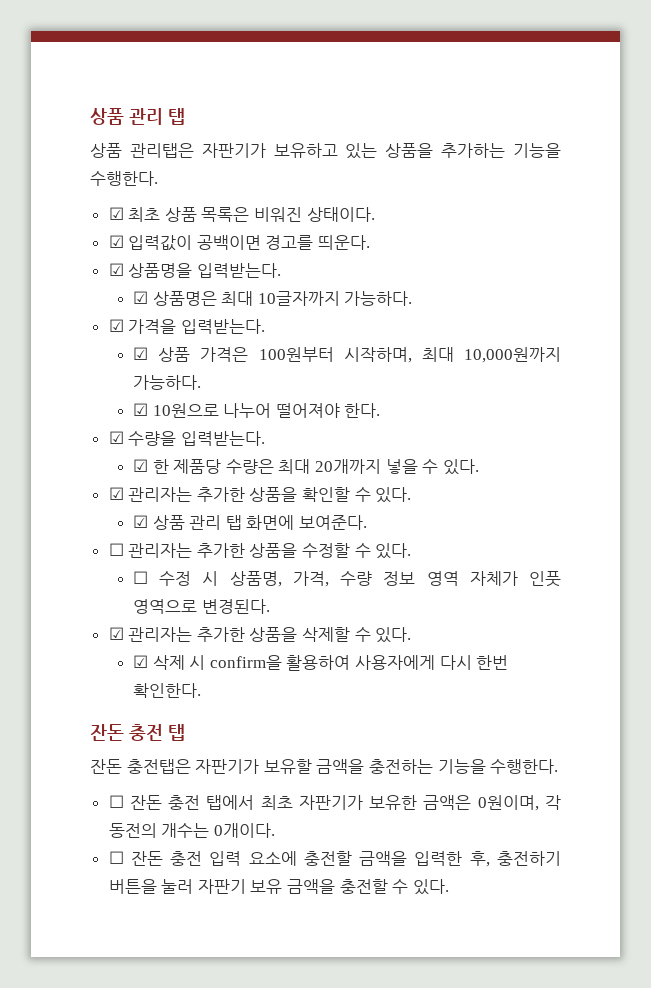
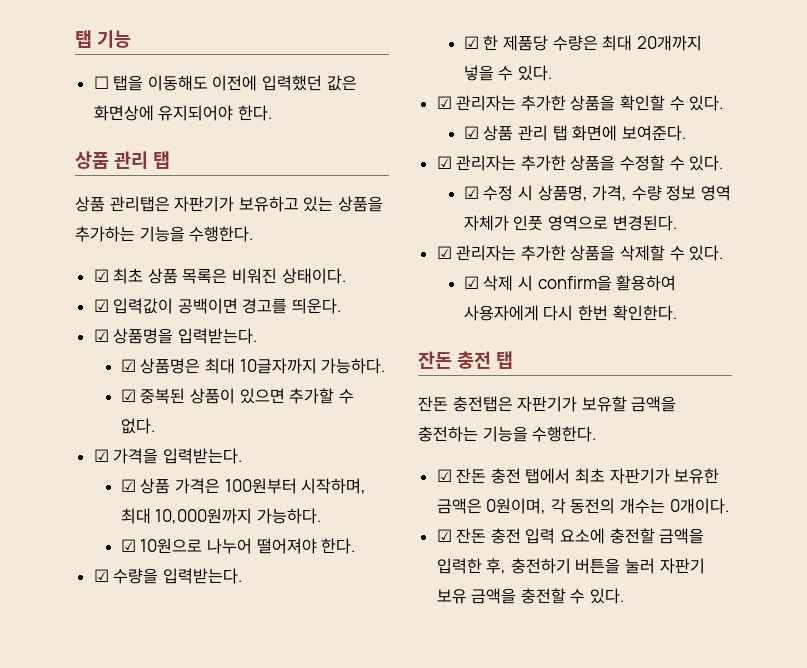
+ 탭 기능
+ ☐ 탭을 이동해도 이전에 입력했던 값은 화면상에 유지되어야 한다.
+ ☑ 중복된 상품이 있으면 추가할 수 없다.
- ☐ 관리자는 추가한 상품을 수정할 수 있다.
+ ☑ 관리자는 추가한 상품을 수정할 수 있다.
- ☐ 수정 시 상품명, 가격, 수량 정보 영역 자체가 인풋 영역으로 변경된다.
+ ☑ 수정 시 상품명, 가격, 수량 정보 영역 자체가 인풋 영역으로 변경된다.
- ☐ 잔돈 충전 탭에서 최초 자판기가 보유한 금액은 0원이며, 각 동전의 개수는 0개이다.
+ ☑ 잔돈 충전 탭에서 최초 자판기가 보유한 금액은 0원이며, 각 동전의 개수는 0개이다.
- ☐ 잔돈 충전 입력 요소에 충전할 금액을 입력한 후, 충전하기 버튼을 눌러 자판기 보유 금액을 충전할 수 있다.
+ ☑ 잔돈 충전 입력 요소에 충전할 금액을 입력한 후, 충전하기 버튼을 눌러 자판기 보유 금액을 충전할 수 있다.

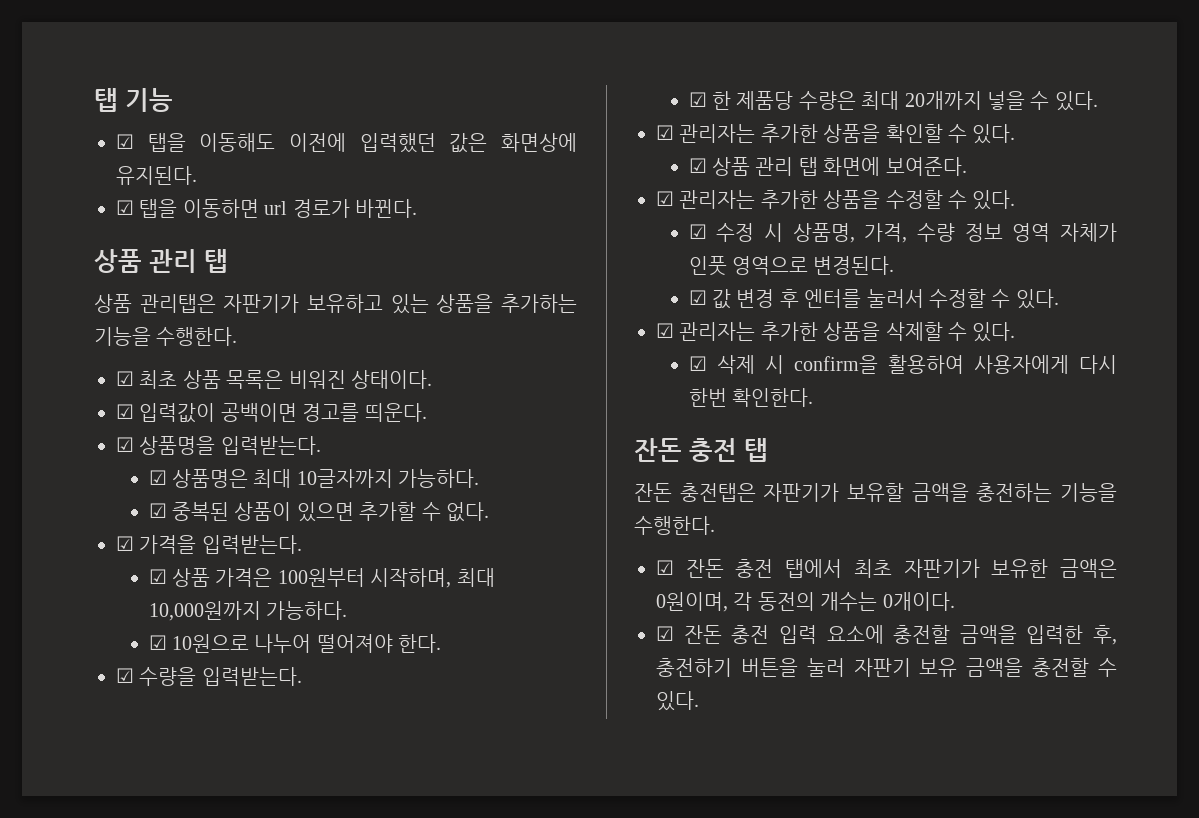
- ☐ 탭을 이동해도 이전에 입력했던 값은 화면상에 유지되어야 한다.
+ ☑ 탭을 이동해도 이전에 입력했던 값은 화면상에 유지된다.
+ ☑ 탭을 이동하면 url 경로가 바뀐다.
+ ☑ 값 변경 후 엔터를 눌러서 수정할 수 있다.

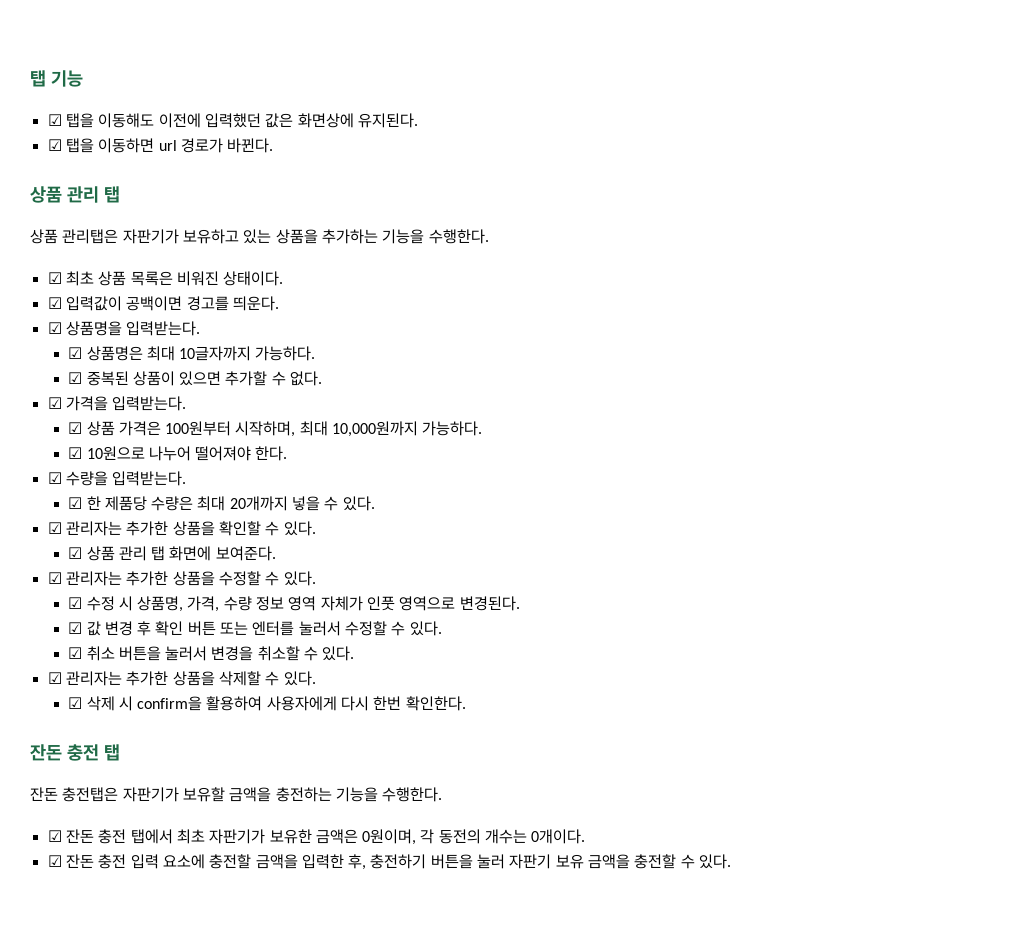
- ☑ 값 변경 후 엔터를 눌러서 수정할 수 있다.
+ ☑ 값 변경 후 확인 버튼 또는 엔터를 눌러서 수정할 수 있다.
+ ☑ 취소 버튼을 눌러서 변경을 취소할 수 있다.

